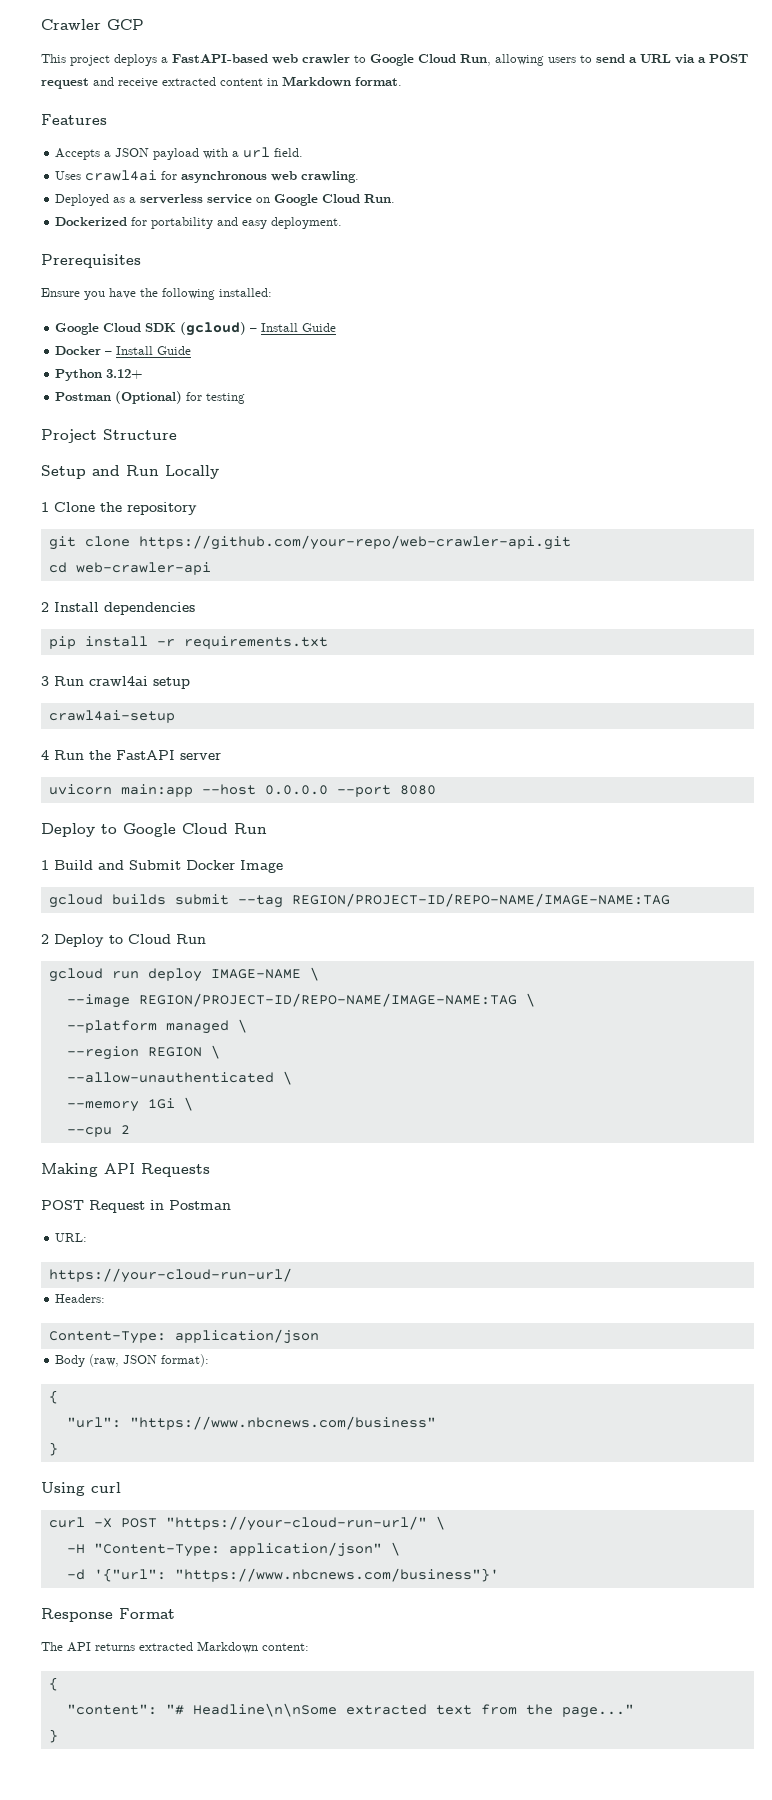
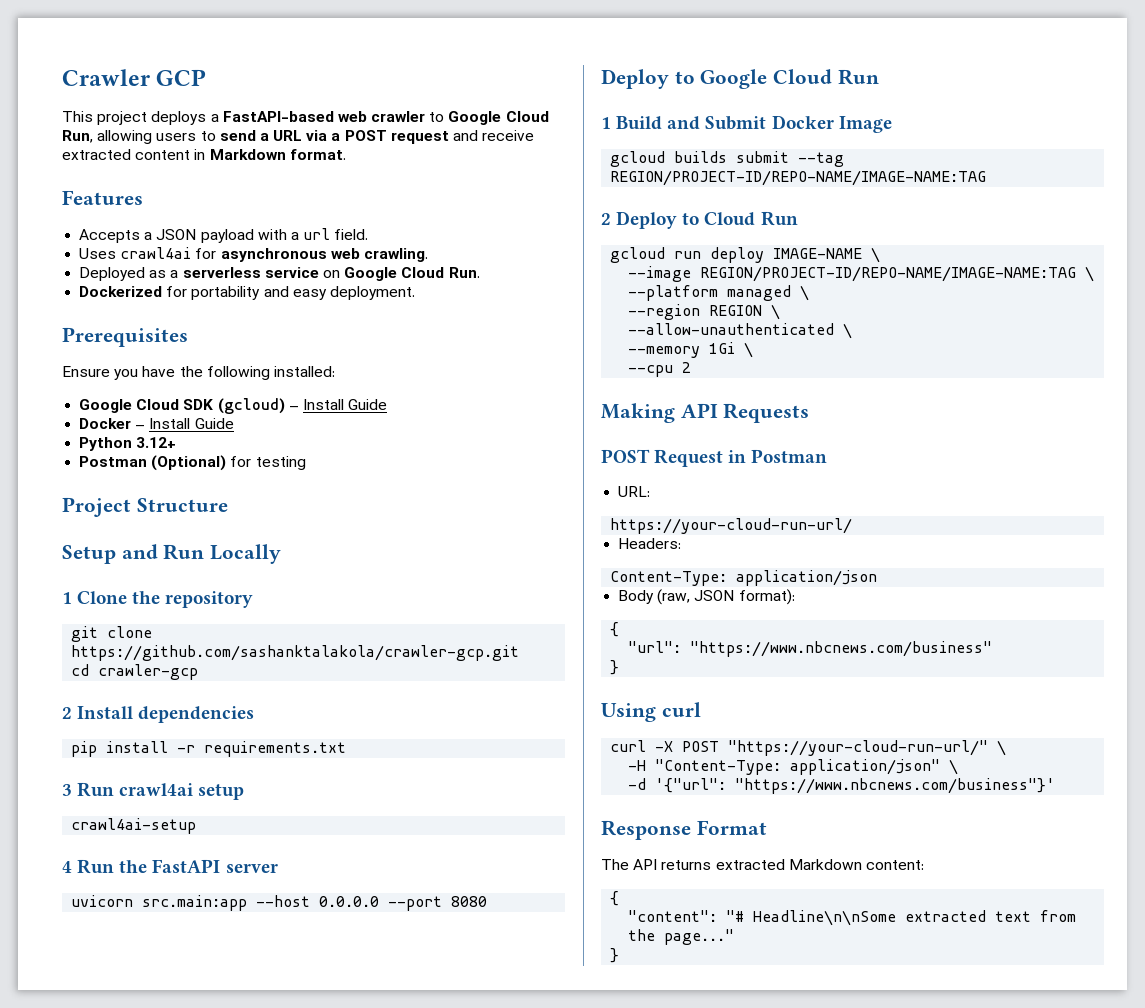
- git clone https://github.com/your-repo/web-crawler-api.git
+ git clone https://github.com/sashanktalakola/crawler-gcp.git
- cd web-crawler-api
+ cd crawler-gcp
- uvicorn main:app --host 0.0.0.0 --port 8080
+ uvicorn src.main:app --host 0.0.0.0 --port 8080

